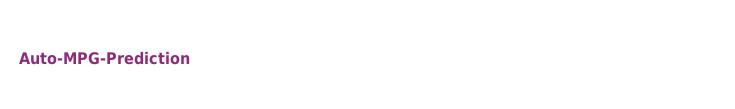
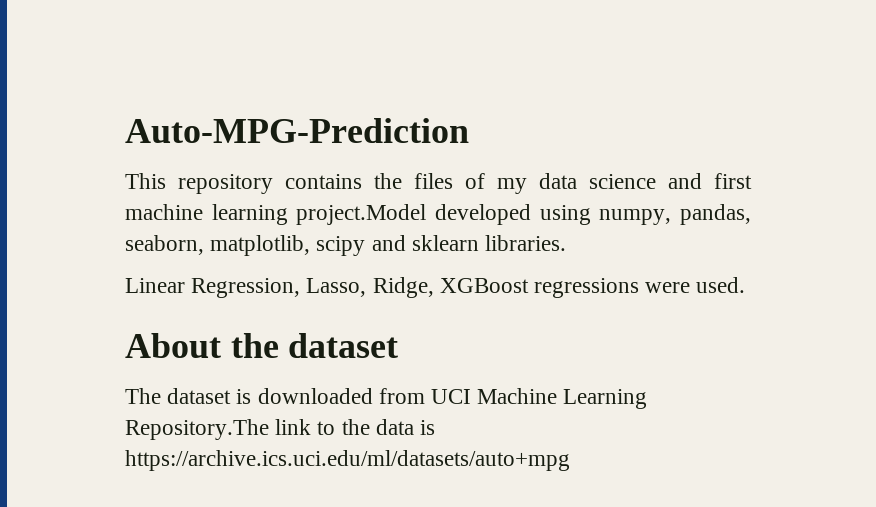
+ This repository contains the files of my data science and first machine learning project.Model developed using numpy, pandas, seaborn, matplotlib, scipy and sklearn libraries.
+ Linear Regression, Lasso, Ridge, XGBoost regressions were used.
+ About the dataset
+ The dataset is downloaded from UCI Machine Learning Repository.The link to the data is https://archive.ics.uci.edu/ml/datasets/auto+mpg

